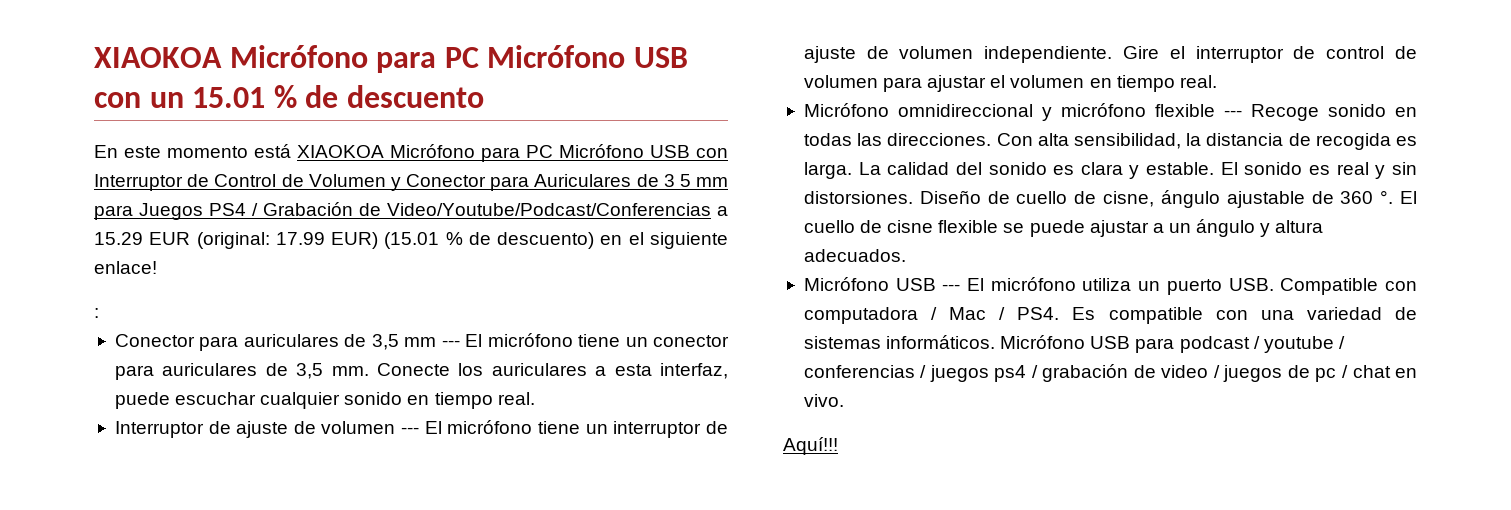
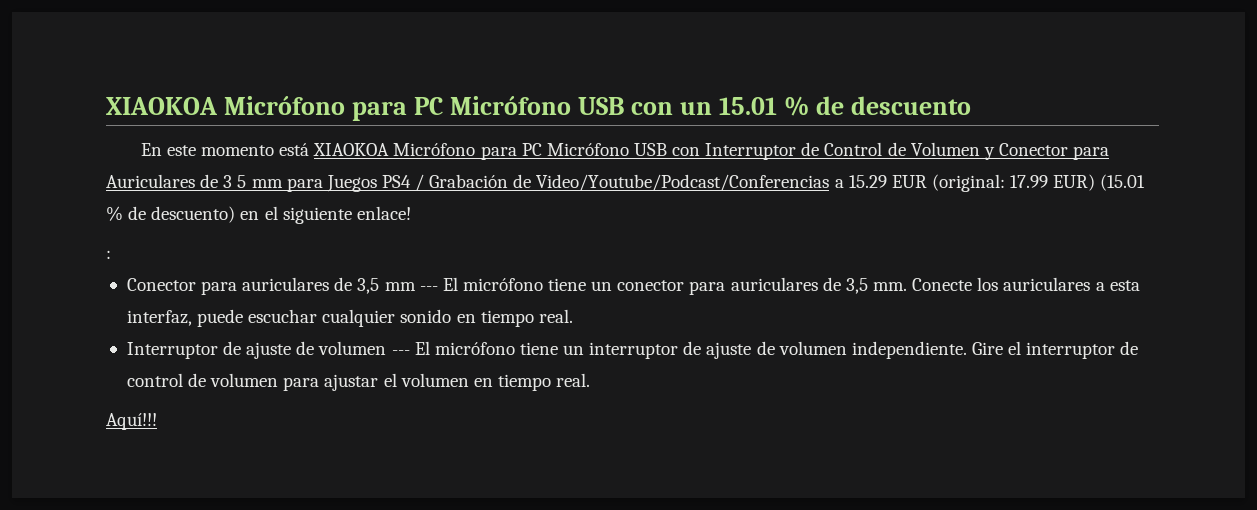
- Micrófono omnidireccional y micrófono flexible --- Recoge sonido en todas las direcciones. Con alta sensibilidad, la distancia de recogida es larga. La calidad del sonido es clara y estable. El sonido es real y sin distorsiones. Diseño de cuello de cisne, ángulo ajustable de 360 °. El cuello de cisne flexible se puede ajustar a un ángulo y altura adecuados.
- Micrófono USB --- El micrófono utiliza un puerto USB. Compatible con computadora / Mac / PS4. Es compatible con una variedad de sistemas informáticos. Micrófono USB para podcast / youtube / conferencias / juegos ps4 / grabación de video / juegos de pc / chat en vivo.

